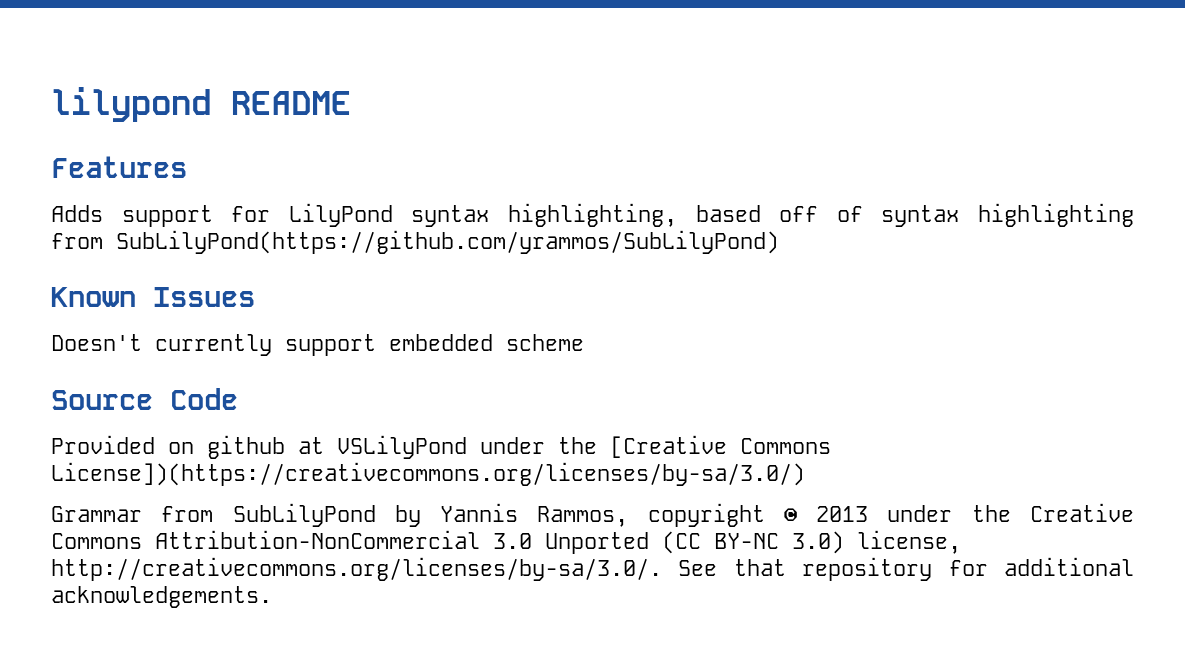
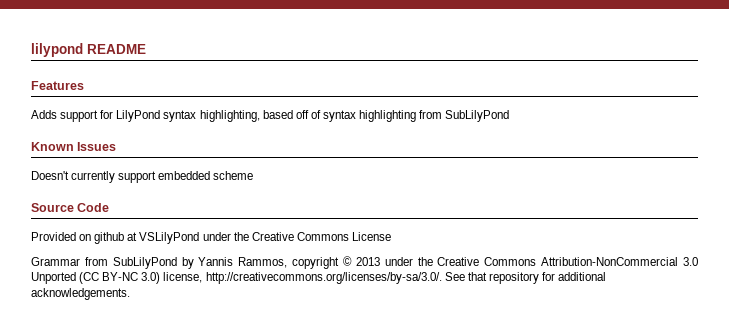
- Adds support for LilyPond syntax highlighting, based off of syntax highlighting from SubLilyPond(https://github.com/yrammos/SubLilyPond)
+ Adds support for LilyPond syntax highlighting, based off of syntax highlighting from SubLilyPond
- Provided on github at VSLilyPond under the [Creative Commons License])(https://creativecommons.org/licenses/by-sa/3.0/)
+ Provided on github at VSLilyPond under the Creative Commons License

